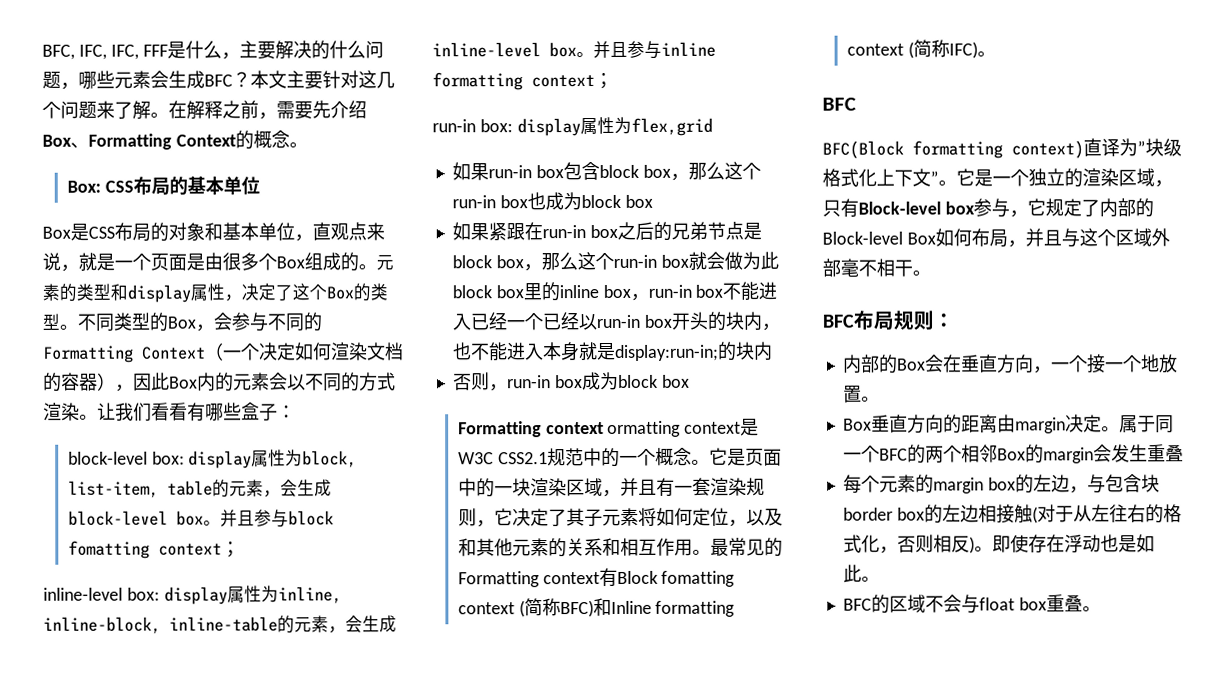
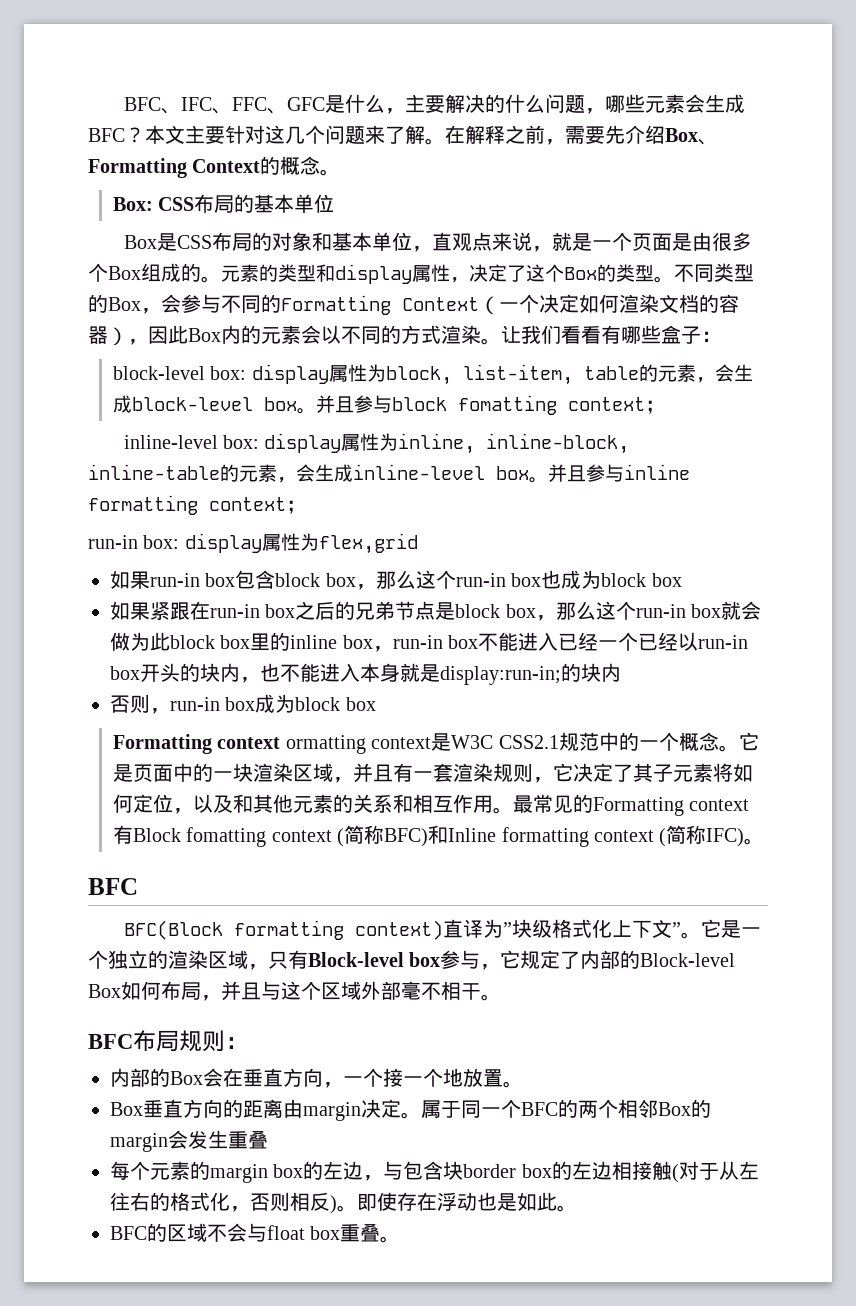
- BFC, IFC, IFC, FFF是什么，主要解决的什么问题，哪些元素会生成BFC？
+ BFC、IFC、FFC、GFC是什么，主要解决的什么问题，哪些元素会生成BFC？

